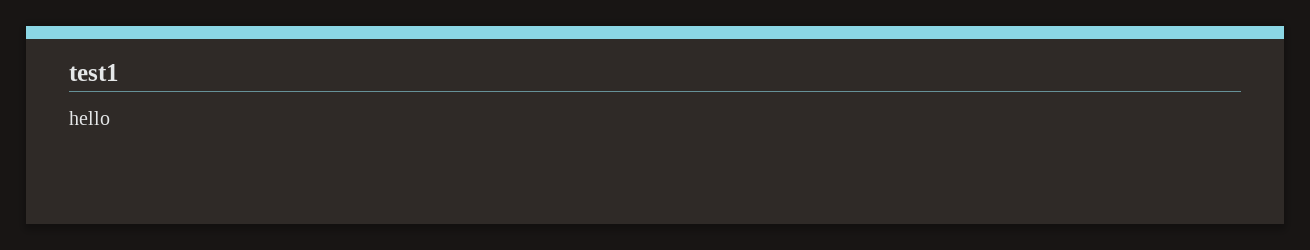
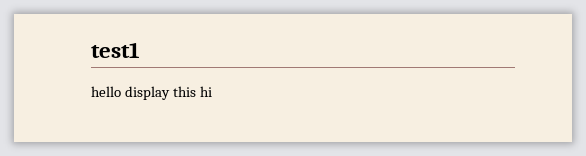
- hello
+ hello display this hi

